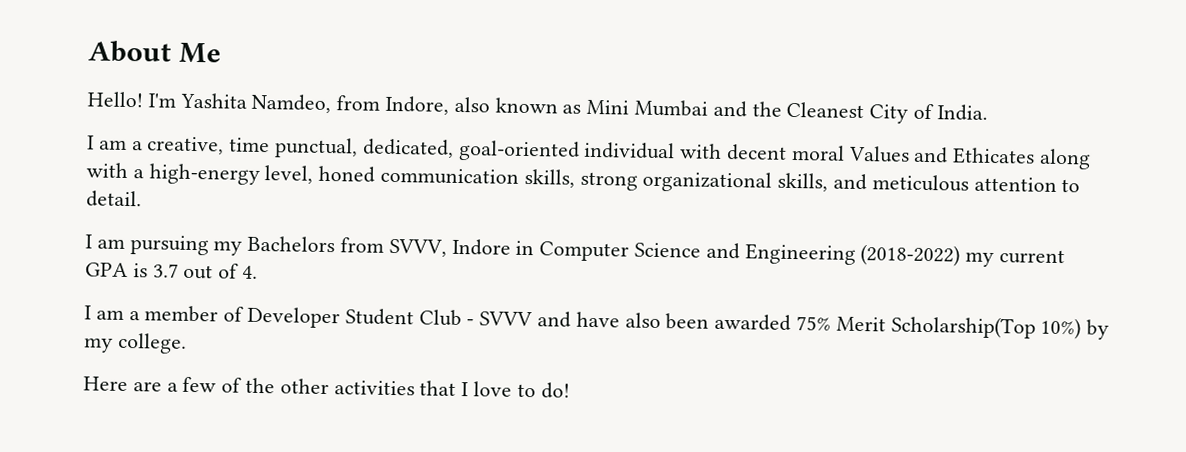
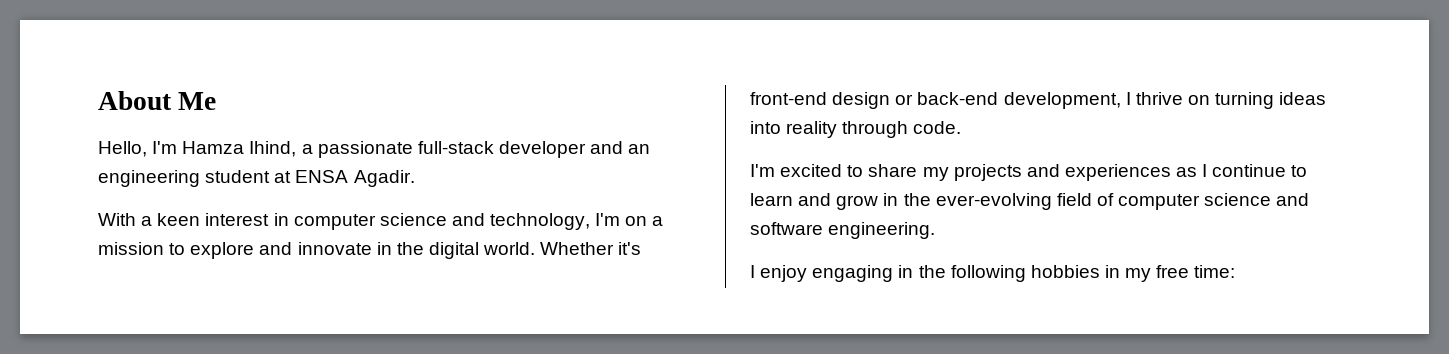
- Hello! I'm Yashita Namdeo, from Indore, also known as Mini Mumbai and the Cleanest City of India.
- I am a creative, time punctual, dedicated, goal-oriented individual with decent moral Values and Ethicates along with a high-energy level, honed communication skills, strong organizational skills, and meticulous attention to detail.
- I am pursuing my Bachelors from SVVV, Indore in Computer Science and Engineering (2018-2022) my current GPA is 3.7 out of 4.
- I am a member of Developer Student Club - SVVV and have also been awarded 75% Merit Scholarship(Top 10%) by my college.
- Here are a few of the other activities that I love to do!
+ Hello, I'm Hamza Ihind, a passionate full-stack developer and an engineering student at ENSA Agadir.
+ With a keen interest in computer science and technology, I'm on a mission to explore and innovate in the digital world. Whether it's front-end design or back-end development, I thrive on turning ideas into reality through code.
+ I'm excited to share my projects and experiences as I continue to learn and grow in the ever-evolving field of computer science and software engineering.
+ I enjoy engaging in the following hobbies in my free time:

